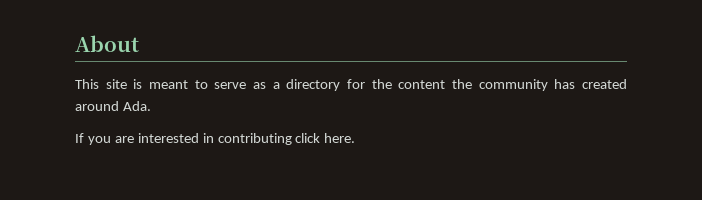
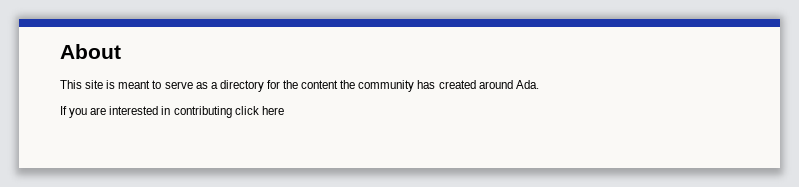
- If you are interested in contributing click here.
+ If you are interested in contributing click here

